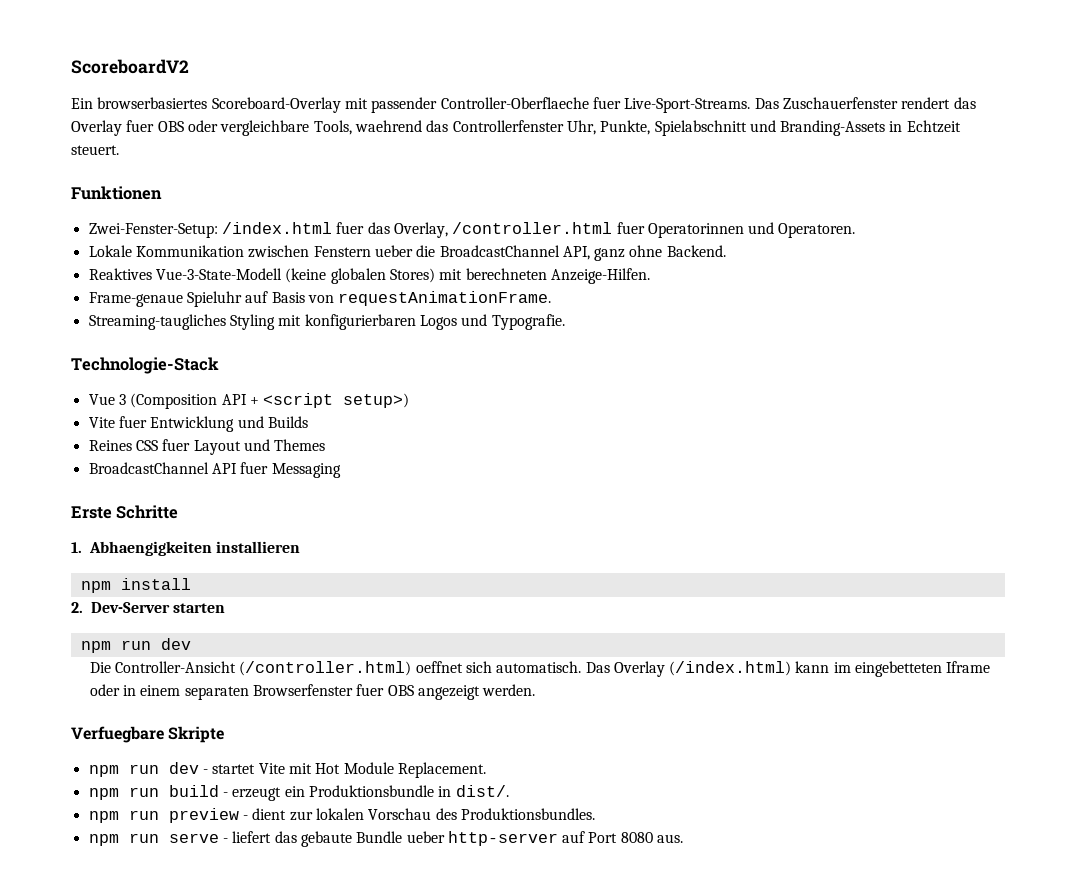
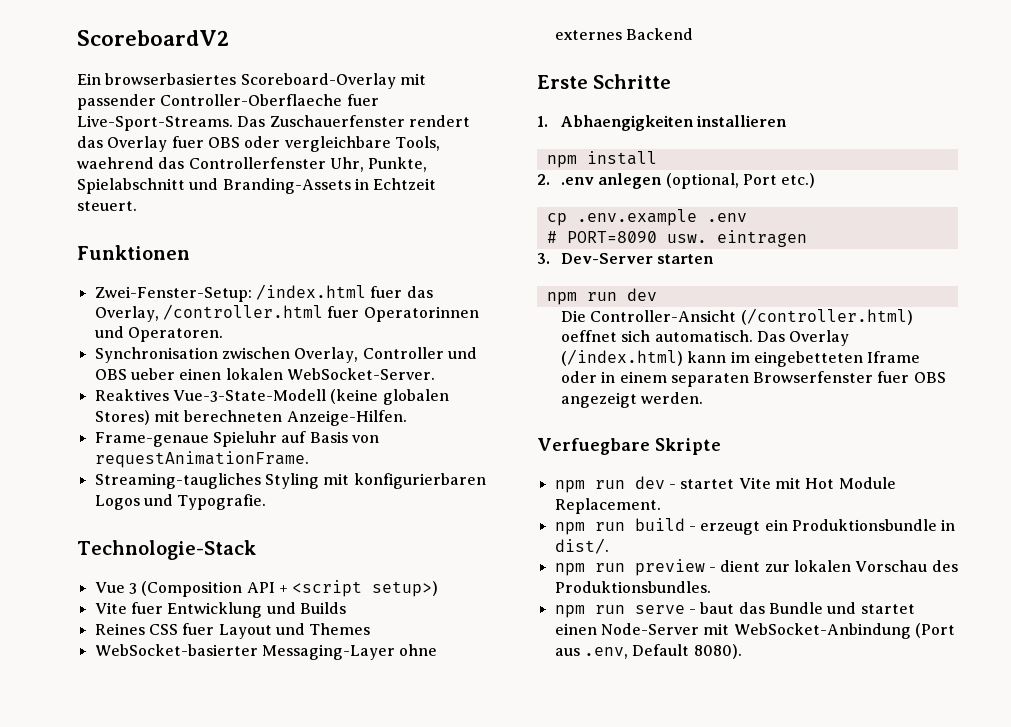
- Lokale Kommunikation zwischen Fenstern ueber die BroadcastChannel API, ganz ohne Backend.
+ Synchronisation zwischen Overlay, Controller und OBS ueber einen lokalen WebSocket-Server.
- BroadcastChannel API fuer Messaging
+ WebSocket-basierter Messaging-Layer ohne externes Backend
- 2. Dev-Server starten
+ 2. .env anlegen (optional, Port etc.)
+ cp .env.example .env
+ # PORT=8090 usw. eintragen
+ 3. Dev-Server starten
- npm run serve - liefert das gebaute Bundle ueber http-server auf Port 8080 aus.
+ npm run serve - baut das Bundle und startet einen Node-Server mit WebSocket-Anbindung (Port aus .env, Default 8080).

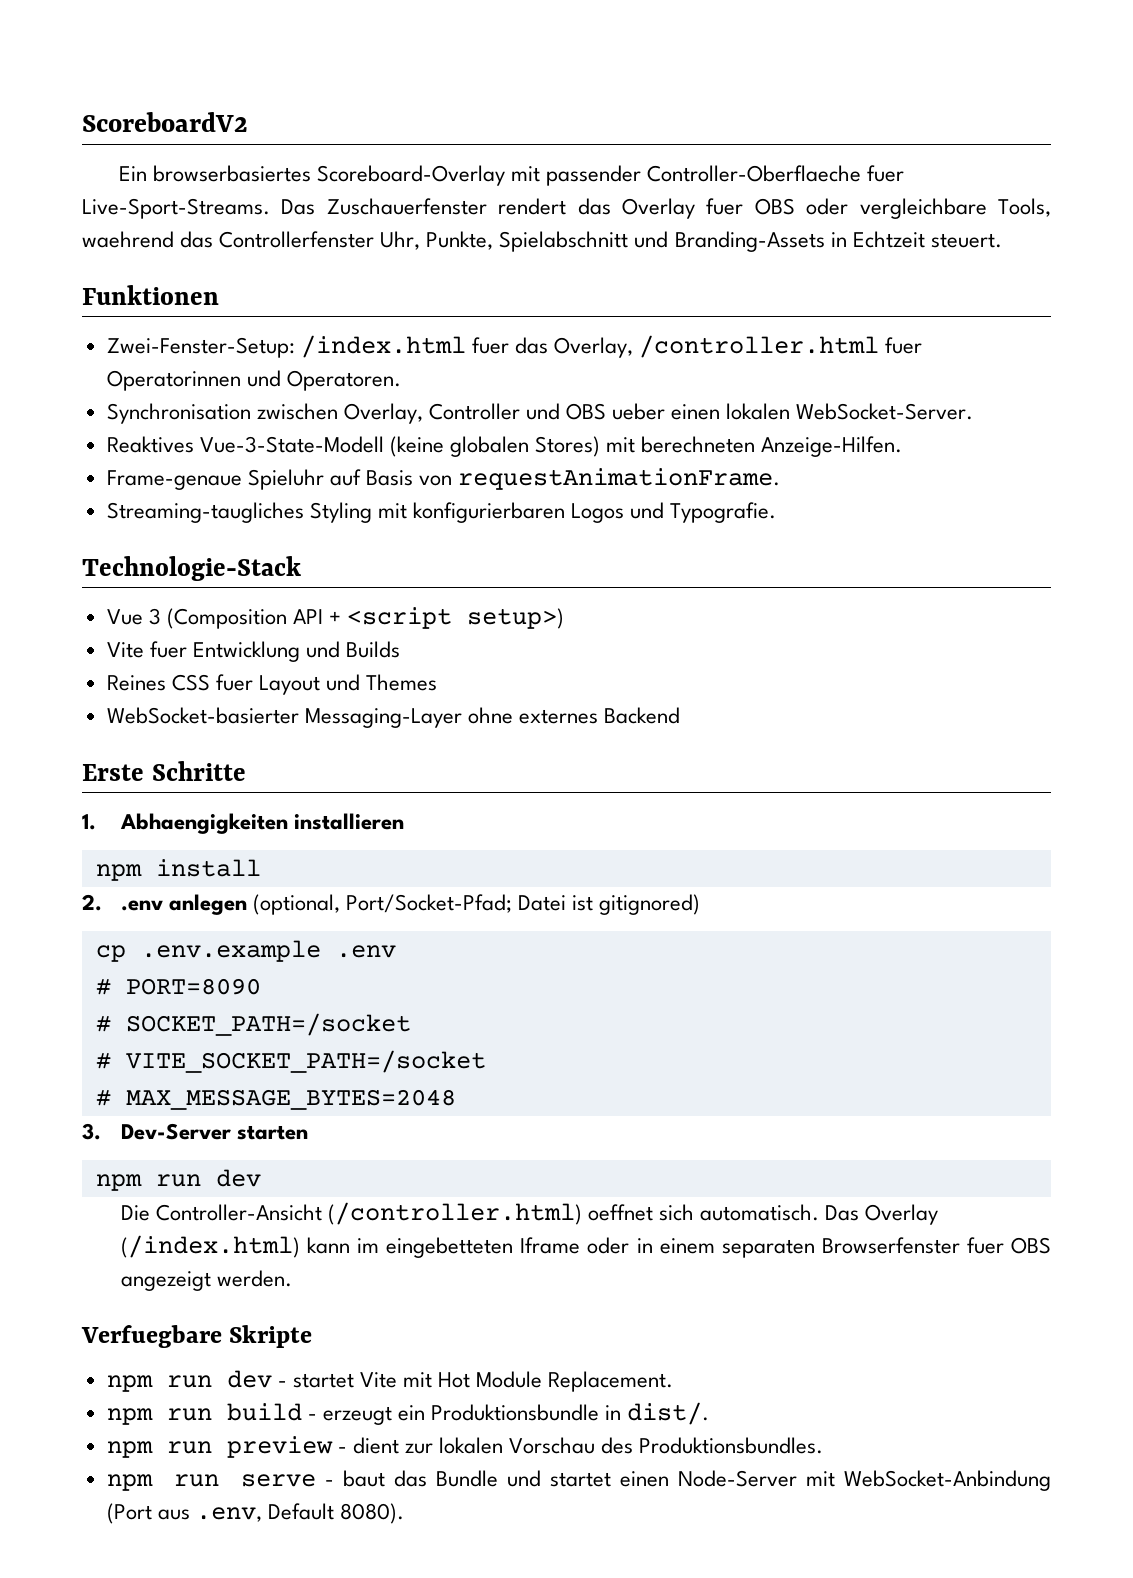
- 2. .env anlegen (optional, Port etc.)
+ 2. .env anlegen (optional, Port/Socket-Pfad; Datei ist gitignored)
- # PORT=8090 usw. eintragen
+ # PORT=8090
+ # SOCKET_PATH=/socket
+ # VITE_SOCKET_PATH=/socket
+ # MAX_MESSAGE_BYTES=2048

